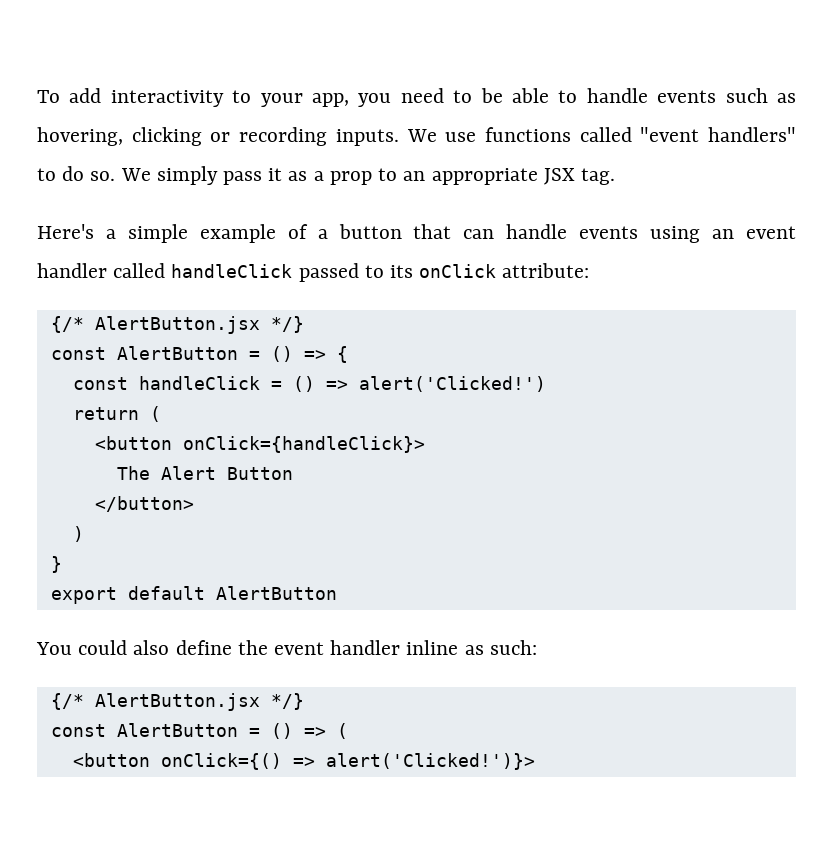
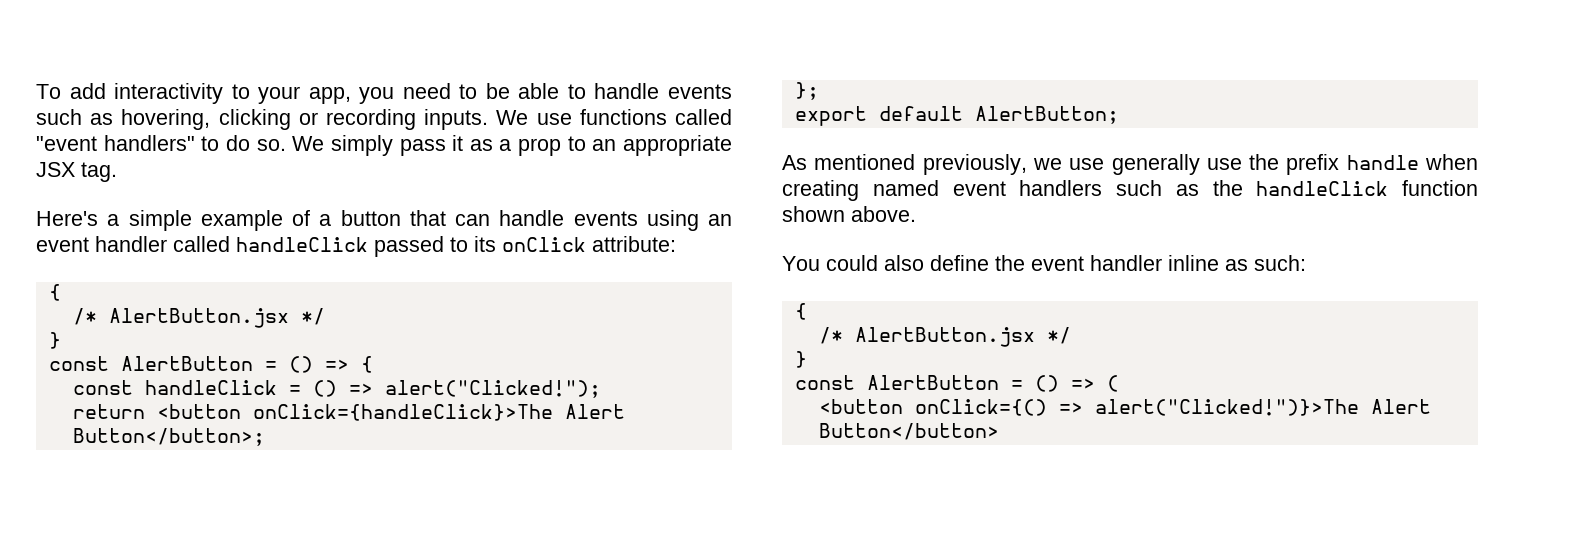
  Here's a simple example of a button that can handle events using an event handler called handleClick passed to its onClick attribute:
- {/* AlertButton.jsx */}
+ {
+ /* AlertButton.jsx */
+ }
- const handleClick = () => alert('Clicked!')
+ const handleClick = () => alert("Clicked!");
- return (
- <button onClick={handleClick}>
- The Alert Button
- </button>
- )
- }
- export default AlertButton
+ return <button onClick={handleClick}>The Alert Button</button>;
+ };
+ export default AlertButton;
+ As mentioned previously, we use generally use the prefix handle when creating named event handlers such as the handleClick function shown above.
  You could also define the event handler inline as such:
- {/* AlertButton.jsx */}
+ {
+ /* AlertButton.jsx */
+ }
- <button onClick={() => alert('Clicked!')}>
+ <button onClick={() => alert("Clicked!")}>The Alert Button</button>

